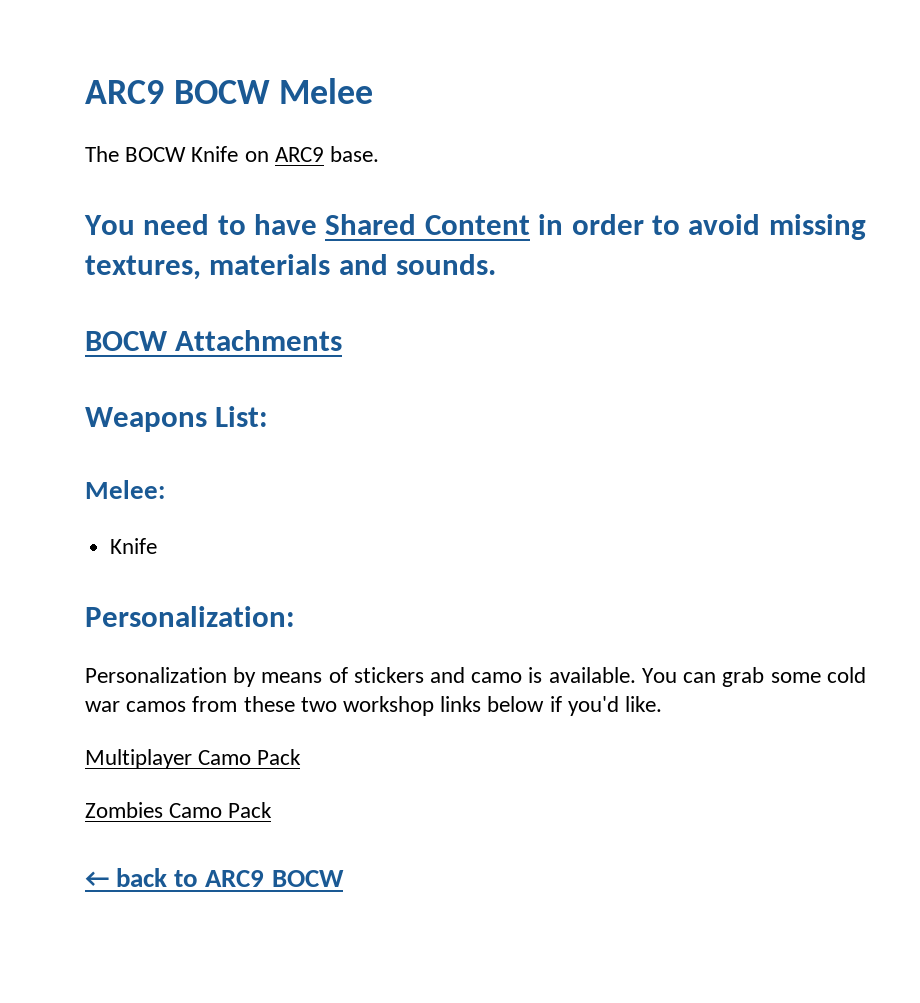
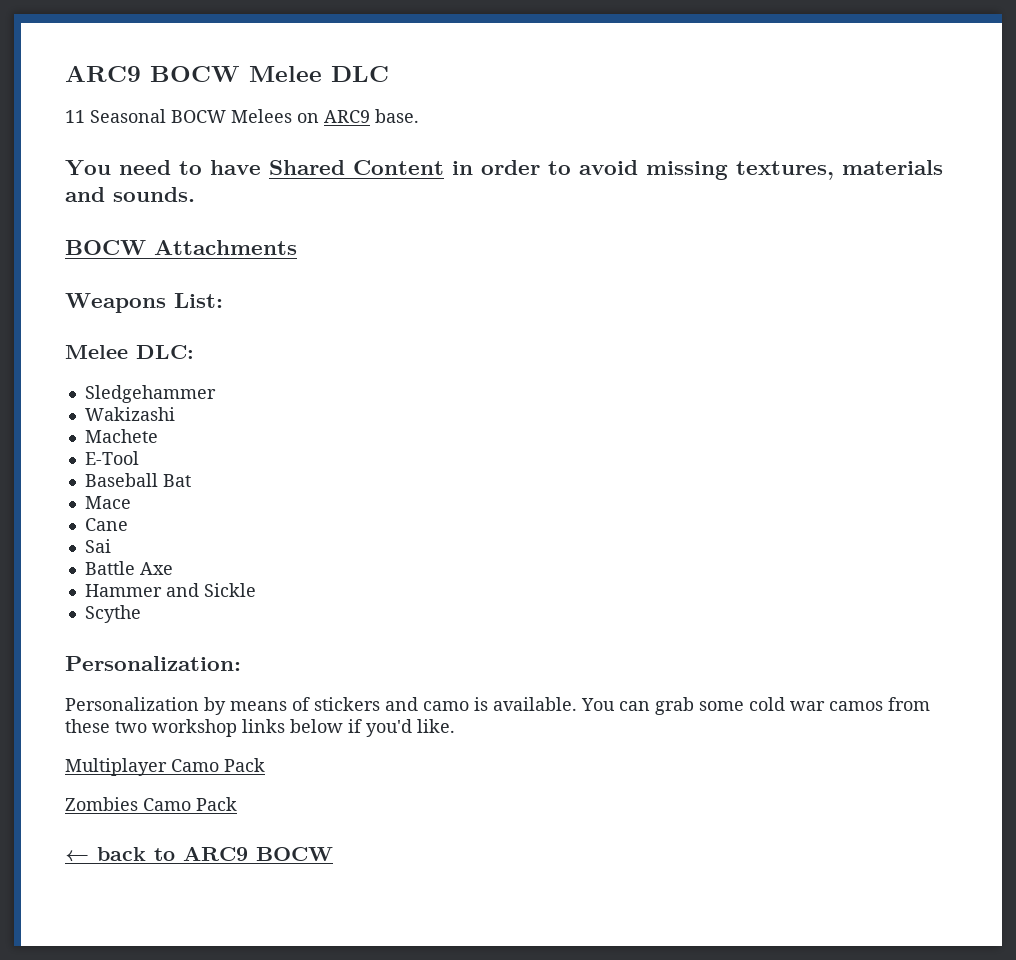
- ARC9 BOCW Melee
- The BOCW Knife on ARC9 base.
+ ARC9 BOCW Melee DLC
+ 11 Seasonal BOCW Melees on ARC9 base.
- Melee:
- Knife
+ Melee DLC:
+ Sledgehammer
+ Wakizashi
+ Machete
+ E-Tool
+ Baseball Bat
+ Mace
+ Cane
+ Sai
+ Battle Axe
+ Hammer and Sickle
+ Scythe

